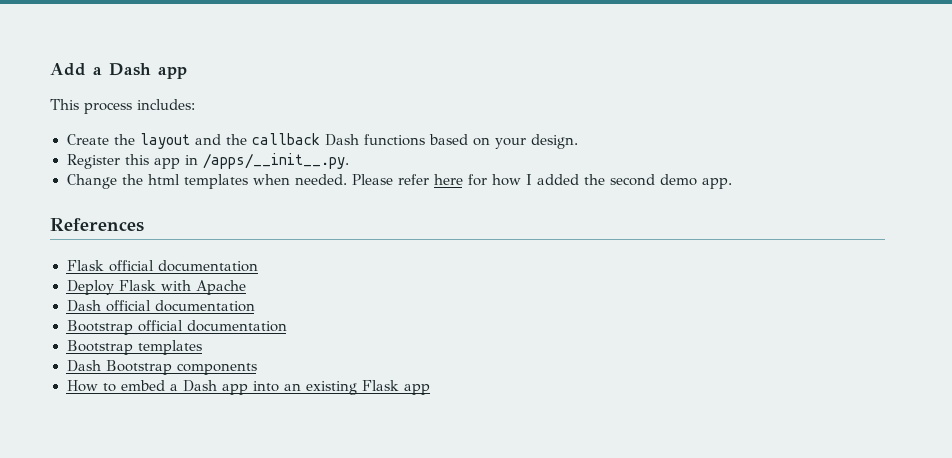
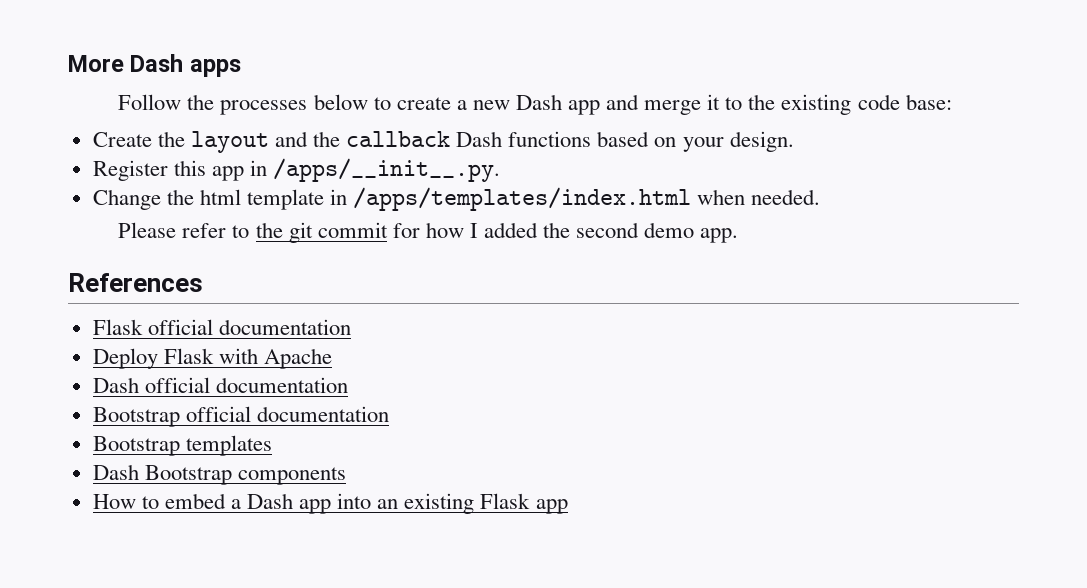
- Add a Dash app
- This process includes:
+ More Dash apps
+ Follow the processes below to create a new Dash app and merge it to the existing code base:
- Change the html templates when needed. Please refer here for how I added the second demo app.
+ Change the html template in /apps/templates/index.html when needed.
+ Please refer to the git commit for how I added the second demo app.

